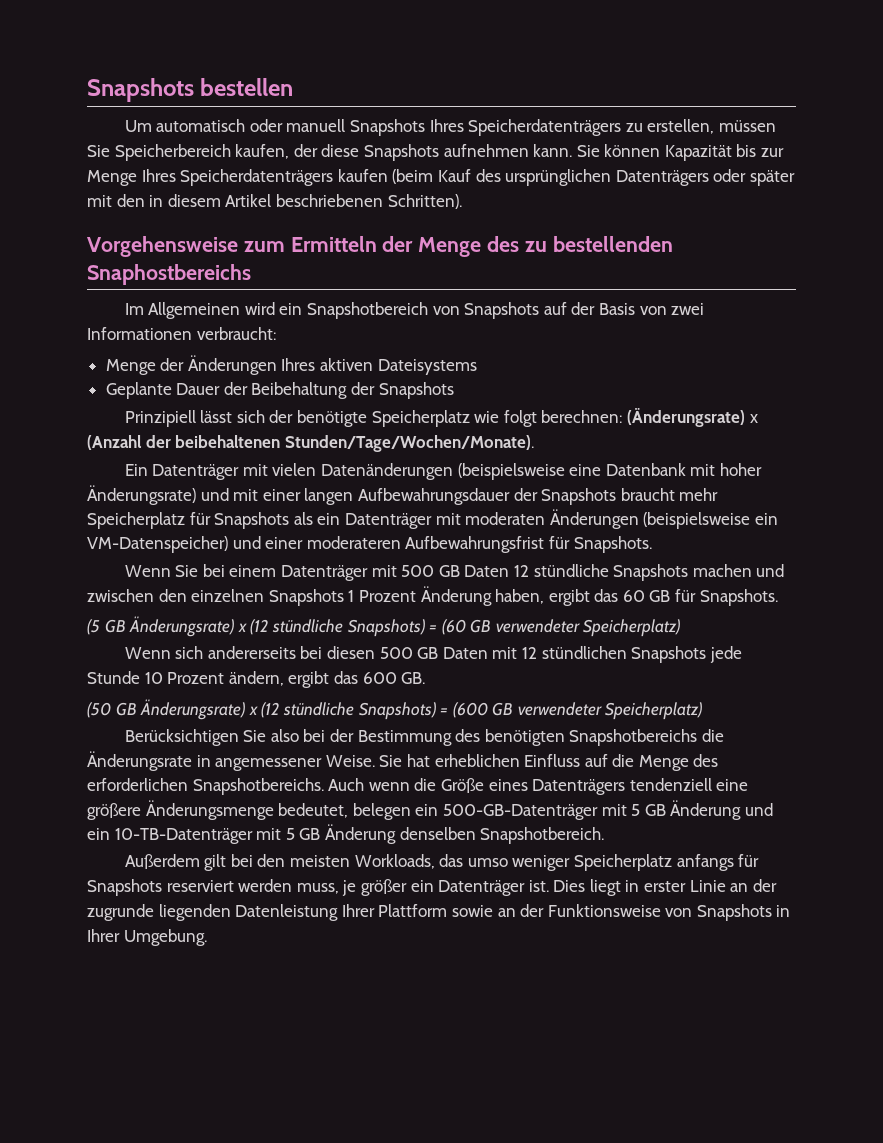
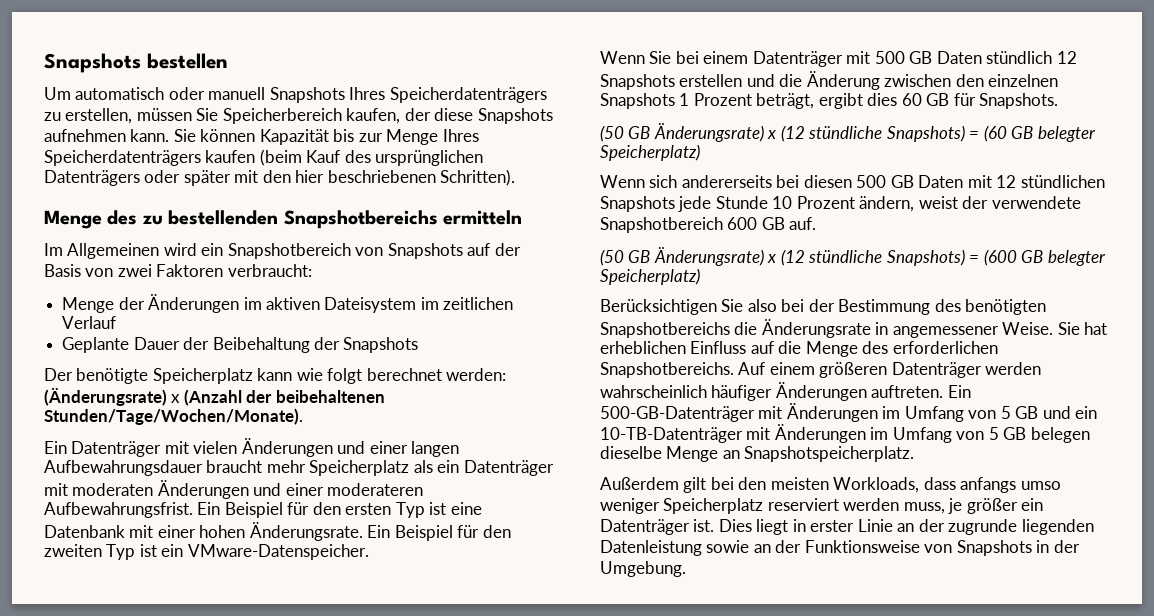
- Sie können Kapazität bis zur Menge Ihres Speicherdatenträgers kaufen (beim Kauf des ursprünglichen Datenträgers oder später mit den in diesem Artikel beschriebenen Schritten).
+ Sie können Kapazität bis zur Menge Ihres Speicherdatenträgers kaufen (beim Kauf des ursprünglichen Datenträgers oder später mit den hier beschriebenen Schritten).
- Vorgehensweise zum Ermitteln der Menge des zu bestellenden Snaphostbereichs
+ Menge des zu bestellenden Snapshotbereichs ermitteln
- Im Allgemeinen wird ein Snapshotbereich von Snapshots auf der Basis von zwei Informationen verbraucht:
+ Im Allgemeinen wird ein Snapshotbereich von Snapshots auf der Basis von zwei Faktoren verbraucht:
- Menge der Änderungen Ihres aktiven Dateisystems
+ Menge der Änderungen im aktiven Dateisystem im zeitlichen Verlauf
- Prinzipiell lässt sich der benötigte Speicherplatz wie folgt berechnen: (Änderungsrate) x (Anzahl der beibehaltenen Stunden/Tage/Wochen/Monate).
+ Der benötigte Speicherplatz kann wie folgt berechnet werden: (Änderungsrate) x (Anzahl der beibehaltenen Stunden/Tage/Wochen/Monate).
- Ein Datenträger mit vielen Datenänderungen (beispielsweise eine Datenbank mit hoher Änderungsrate) und mit einer langen Aufbewahrungsdauer der Snapshots braucht mehr Speicherplatz für Snapshots als ein Datenträger mit moderaten Änderungen (beispielsweise ein VM-Datenspeicher) und einer moderateren Aufbewahrungsfrist für Snapshots.
+ Ein Datenträger mit vielen Änderungen und einer langen Aufbewahrungsdauer braucht mehr Speicherplatz als ein Datenträger mit moderaten Änderungen und einer moderateren Aufbewahrungsfrist. Ein Beispiel für den ersten Typ ist eine Datenbank mit einer hohen Änderungsrate. Ein Beispiel für den zweiten Typ ist ein VMware-Datenspeicher.
- Wenn Sie bei einem Datenträger mit 500 GB Daten 12 stündliche Snapshots machen und zwischen den einzelnen Snapshots 1 Prozent Änderung haben, ergibt das 60 GB für Snapshots.
+ Wenn Sie bei einem Datenträger mit 500 GB Daten stündlich 12 Snapshots erstellen und die Änderung zwischen den einzelnen Snapshots 1 Prozent beträgt, ergibt dies 60 GB für Snapshots.
- (5 GB Änderungsrate) x (12 stündliche Snapshots) = (60 GB verwendeter Speicherplatz)
+ (50 GB Änderungsrate) x (12 stündliche Snapshots) = (60 GB belegter Speicherplatz)
- Wenn sich andererseits bei diesen 500 GB Daten mit 12 stündlichen Snapshots jede Stunde 10 Prozent ändern, ergibt das 600 GB.
+ Wenn sich andererseits bei diesen 500 GB Daten mit 12 stündlichen Snapshots jede Stunde 10 Prozent ändern, weist der verwendete Snapshotbereich 600 GB auf.
- (50 GB Änderungsrate) x (12 stündliche Snapshots) = (600 GB verwendeter Speicherplatz)
+ (50 GB Änderungsrate) x (12 stündliche Snapshots) = (600 GB belegter Speicherplatz)
- Auch wenn die Größe eines Datenträgers tendenziell eine größere Änderungsmenge bedeutet, belegen ein 500-GB-Datenträger mit 5 GB Änderung und ein 10-TB-Datenträger mit 5 GB Änderung denselben Snapshotbereich.
+ Auf einem größeren Datenträger werden wahrscheinlich häufiger Änderungen auftreten. Ein 500-GB-Datenträger mit Änderungen im Umfang von 5 GB und ein 10-TB-Datenträger mit Änderungen im Umfang von 5 GB belegen dieselbe Menge an Snapshotspeicherplatz.
- Außerdem gilt bei den meisten Workloads, das umso weniger Speicherplatz anfangs für Snapshots reserviert werden muss, je größer ein Datenträger ist.
+ Außerdem gilt bei den meisten Workloads, dass anfangs umso weniger Speicherplatz reserviert werden muss, je größer ein Datenträger ist.
- Dies liegt in erster Linie an der zugrunde liegenden Datenleistung Ihrer Plattform sowie an der Funktionsweise von Snapshots in Ihrer Umgebung.
+ Dies liegt in erster Linie an der zugrunde liegenden Datenleistung sowie an der Funktionsweise von Snapshots in der Umgebung.

